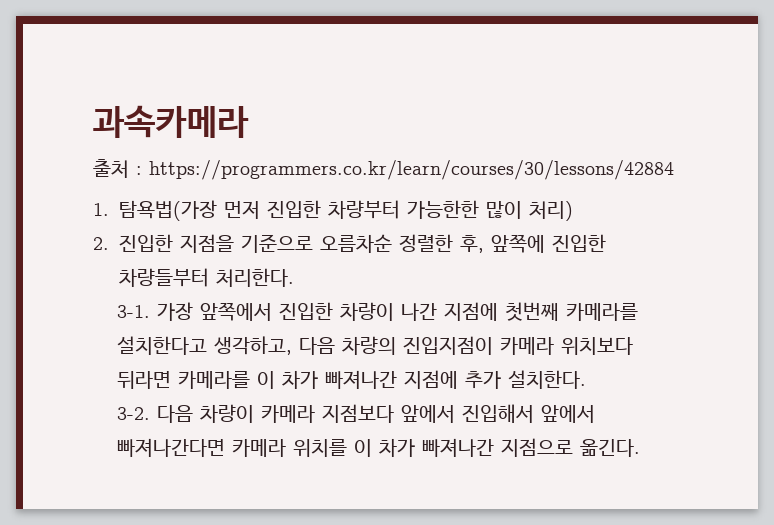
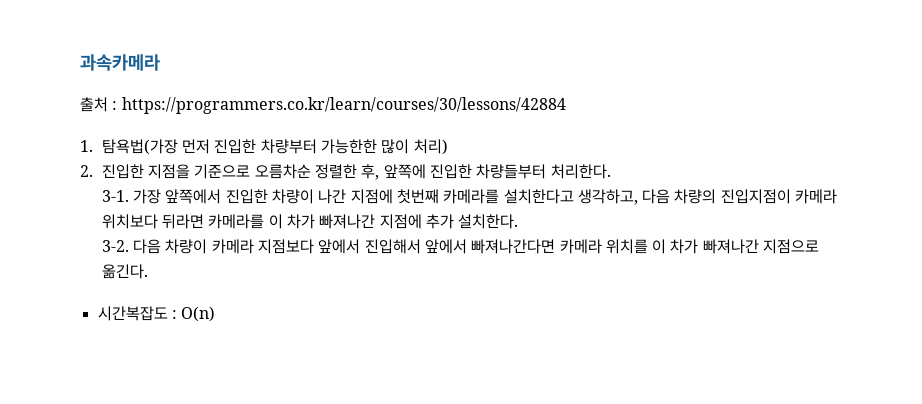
+ 시간복잡도 : O(n)

